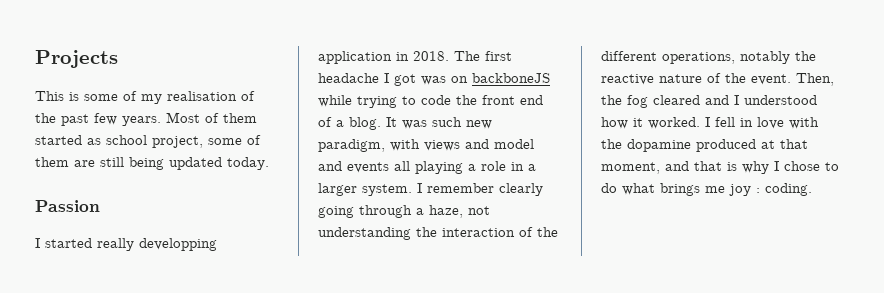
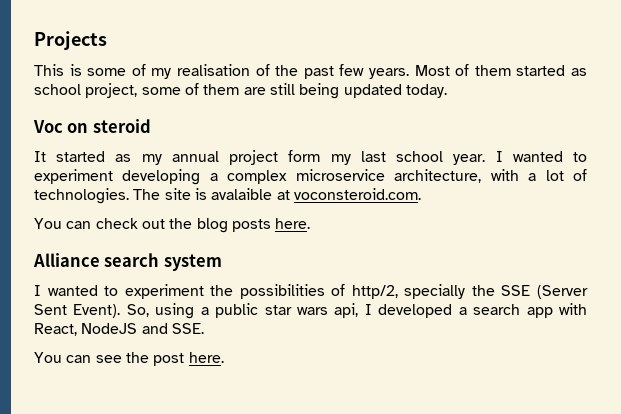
- Passion
- I started really developping application in 2018. The first headache I got was on backboneJS while trying to code the front end of a blog. It was such new paradigm, with views and model and events all playing a role in a larger system. I remember clearly going through a haze, not understanding the interaction of the different operations, notably the reactive nature of the event. Then, the fog cleared and I understood how it worked. I fell in love with the dopamine produced at that moment, and that is why I chose to do what brings me joy : coding.
+ Voc on steroid
+ It started as my annual project form my last school year. I wanted to experiment developing a complex microservice architecture, with a lot of technologies. The site is avalaible at voconsteroid.com.
+ You can check out the blog posts here.
+ Alliance search system
+ I wanted to experiment the possibilities of http/2, specially the SSE (Server Sent Event). So, using a public star wars api, I developed a search app with React, NodeJS and SSE.
+ You can see the post here.

